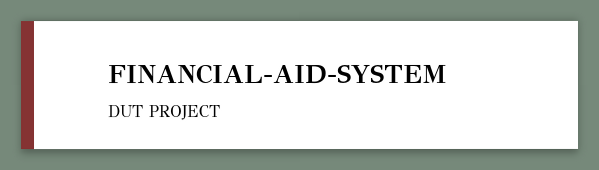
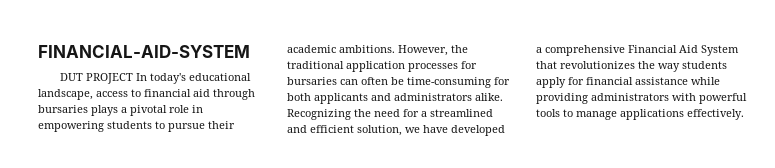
- DUT PROJECT
+ DUT PROJECT In today's educational landscape, access to financial aid through bursaries plays a pivotal role in empowering students to pursue their academic ambitions. However, the traditional application processes for bursaries can often be time-consuming for both applicants and administrators alike. Recognizing the need for a streamlined and efficient solution, we have developed a comprehensive Financial Aid System that revolutionizes the way students apply for financial assistance while providing administrators with powerful tools to manage applications effectively.

